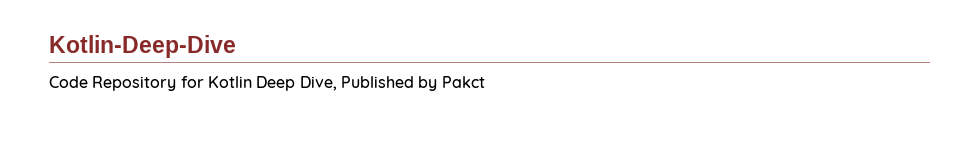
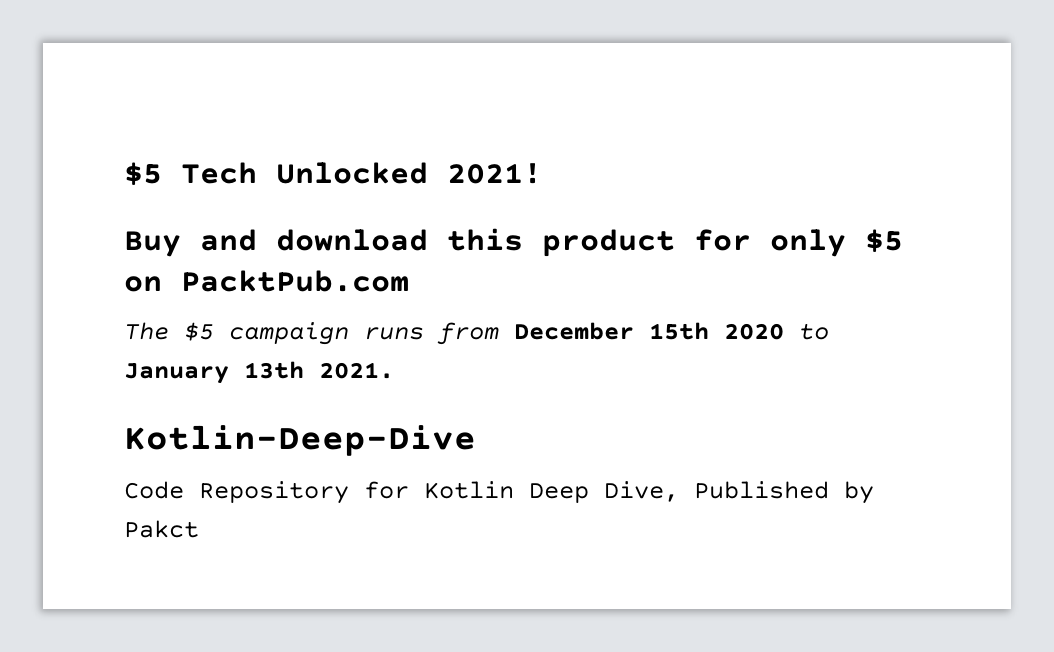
+ $5 Tech Unlocked 2021!
+ Buy and download this product for only $5 on PacktPub.com
+ The $5 campaign runs from December 15th 2020 to January 13th 2021.

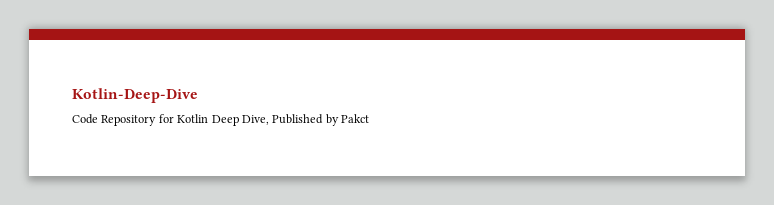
- $5 Tech Unlocked 2021!
- Buy and download this product for only $5 on PacktPub.com
- The $5 campaign runs from December 15th 2020 to January 13th 2021.

